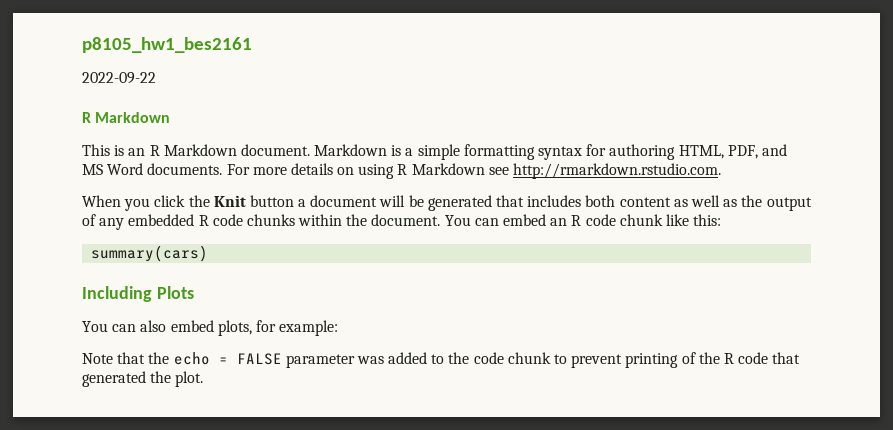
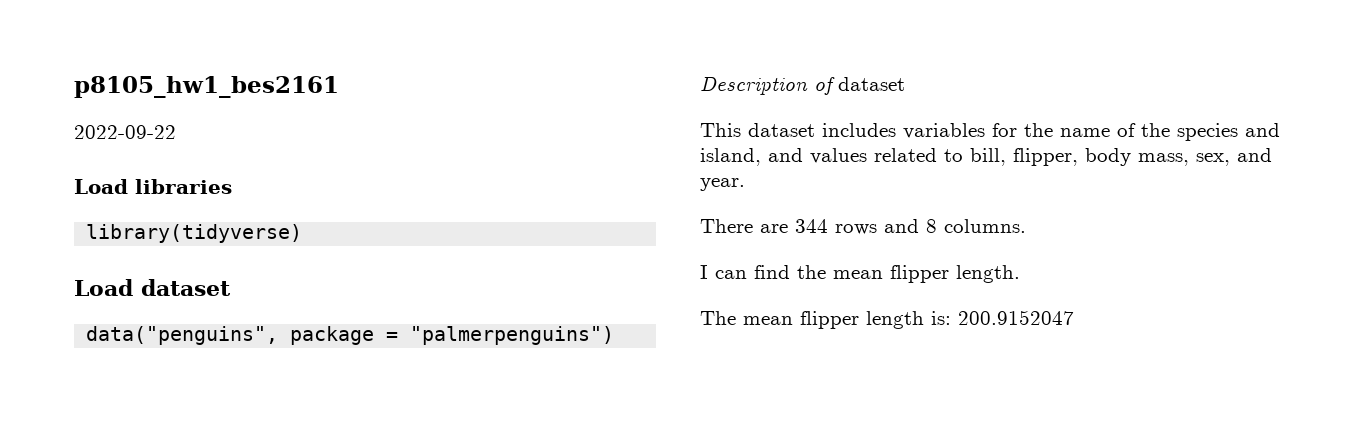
  2022-09-22
- R Markdown
- This is an R Markdown document. Markdown is a simple formatting syntax for authoring HTML, PDF, and MS Word documents. For more details on using R Markdown see http://rmarkdown.rstudio.com.
- When you click the Knit button a document will be generated that includes both content as well as the output of any embedded R code chunks within the document. You can embed an R code chunk like this:
- summary(cars)
- Including Plots
- You can also embed plots, for example:
- Note that the echo = FALSE parameter was added to the code chunk to prevent printing of the R code that generated the plot.
+ Load libraries
+ library(tidyverse)
+ Load dataset
+ data("penguins", package = "palmerpenguins")
+ Description of dataset
+ This dataset includes variables for the name of the species and island, and values related to bill, flipper, body mass, sex, and year.
+ There are 344 rows and 8 columns.
+ I can find the mean flipper length.
+ The mean flipper length is: 200.9152047

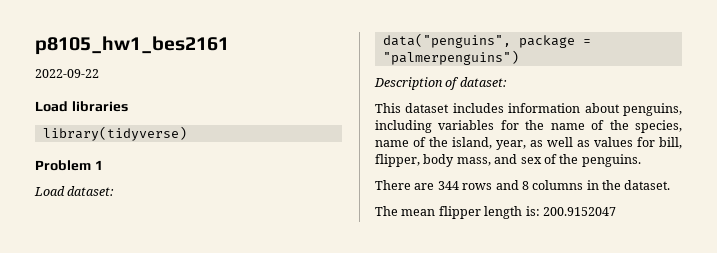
- Load dataset
+ Problem 1
+ Load dataset:
- Description of dataset
+ Description of dataset:
- This dataset includes variables for the name of the species and island, and values related to bill, flipper, body mass, sex, and year.
+ This dataset includes information about penguins, including variables for the name of the species, name of the island, year, as well as values for bill, flipper, body mass, and sex of the penguins.
- There are 344 rows and 8 columns.
- I can find the mean flipper length.
+ There are 344 rows and 8 columns in the dataset.

